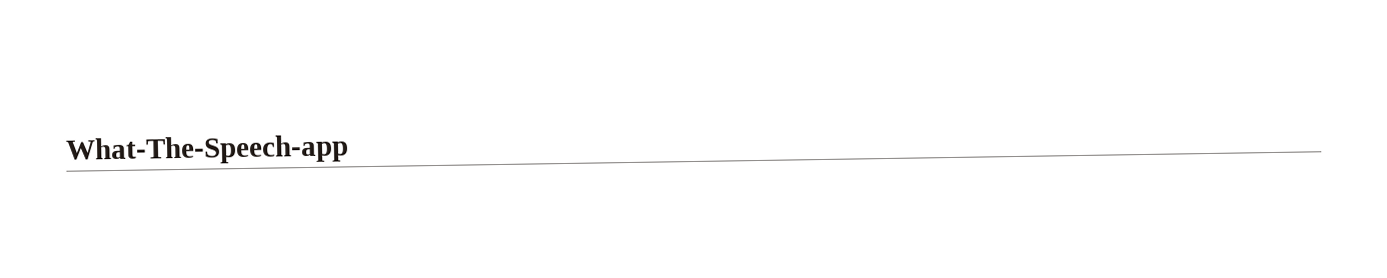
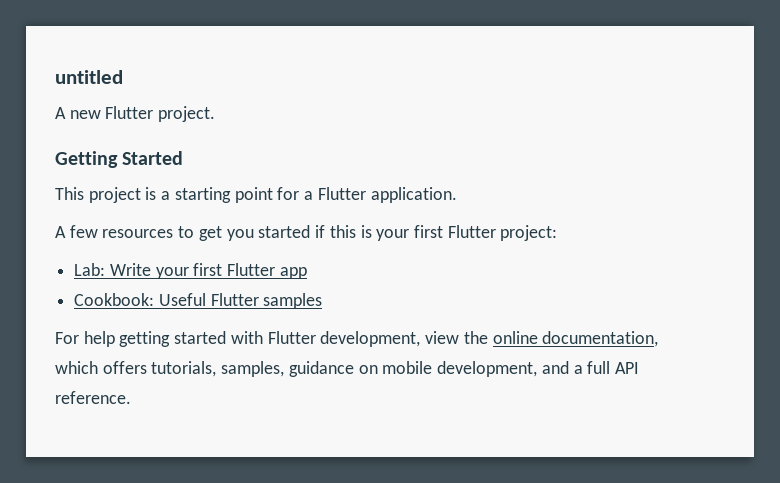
- What-The-Speech-app
+ untitled
+ A new Flutter project.
+ Getting Started
+ This project is a starting point for a Flutter application.
+ A few resources to get you started if this is your first Flutter project:
+ Lab: Write your first Flutter app
+ Cookbook: Useful Flutter samples
+ For help getting started with Flutter development, view the online documentation, which offers tutorials, samples, guidance on mobile development, and a full API reference.

